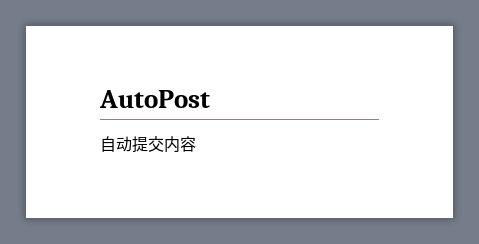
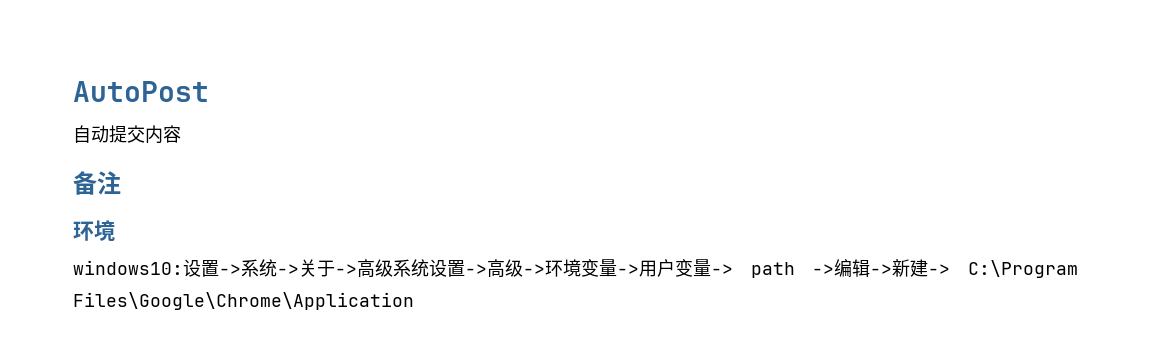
+ 备注
+ 环境
+ windows10:设置->系统->关于->高级系统设置->高级->环境变量->用户变量-> path ->编辑->新建-> C:\Program Files\Google\Chrome\Application

